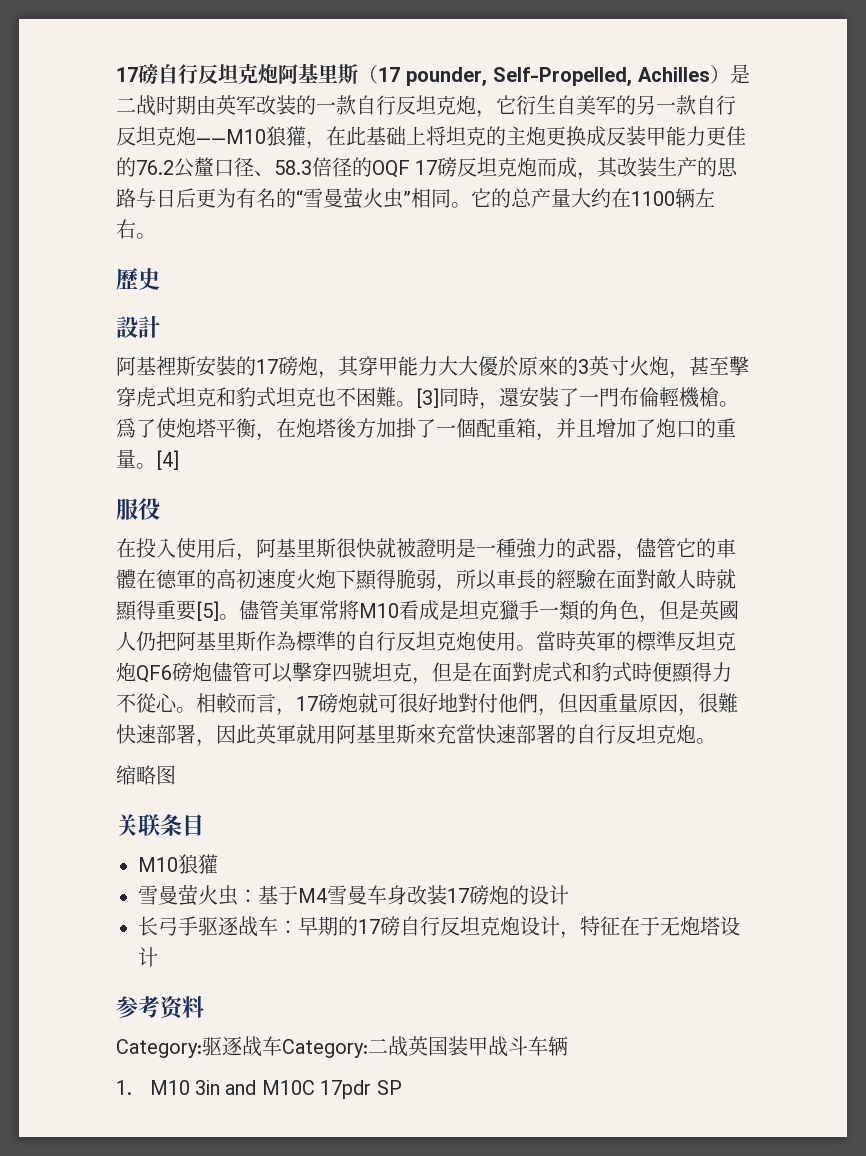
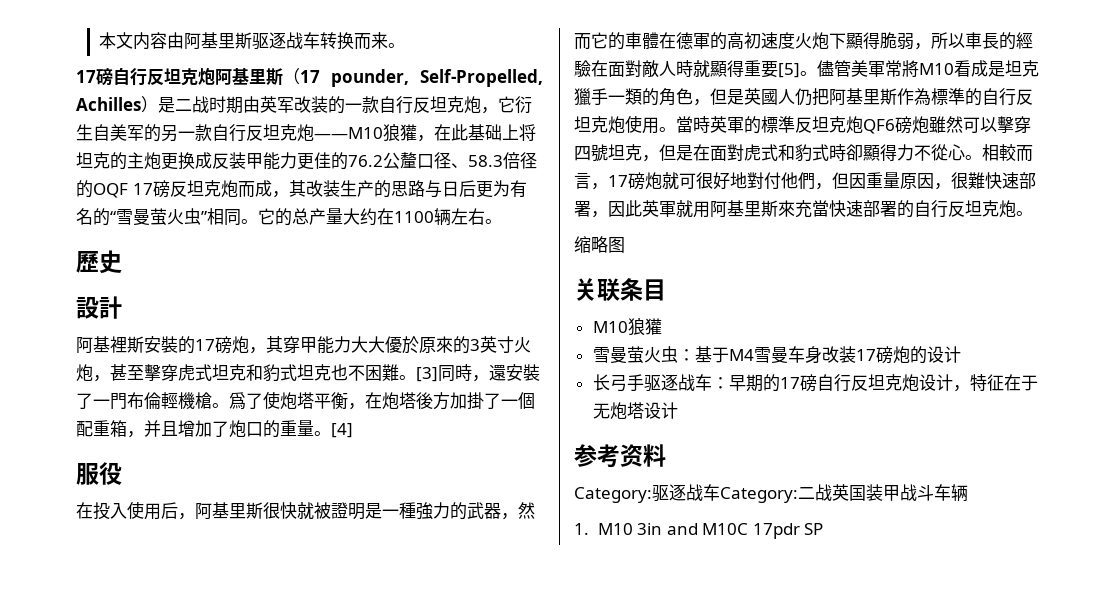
+ 本文内容由阿基里斯驱逐战车转换而来。
- 在投入使用后，阿基里斯很快就被證明是一種強力的武器，儘管它的車體在德軍的高初速度火炮下顯得脆弱，所以車長的經驗在面對敵人時就顯得重要[5]。
+ 在投入使用后，阿基里斯很快就被證明是一種強力的武器，然而它的車體在德軍的高初速度火炮下顯得脆弱，所以車長的經驗在面對敵人時就顯得重要[5]。
- 當時英軍的標準反坦克炮QF6磅炮儘管可以擊穿四號坦克，但是在面對虎式和豹式時便顯得力不從心。
+ 當時英軍的標準反坦克炮QF6磅炮雖然可以擊穿四號坦克，但是在面對虎式和豹式時卻顯得力不從心。

